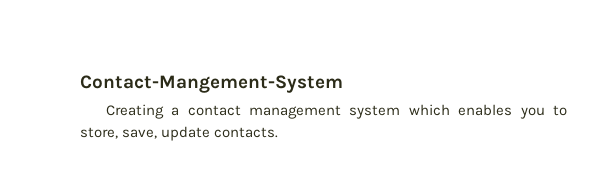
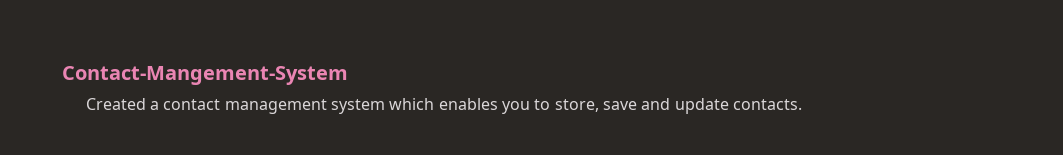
- Creating a contact management system which enables you to store, save, update contacts.
+ Created a contact management system which enables you to store, save and update contacts.

